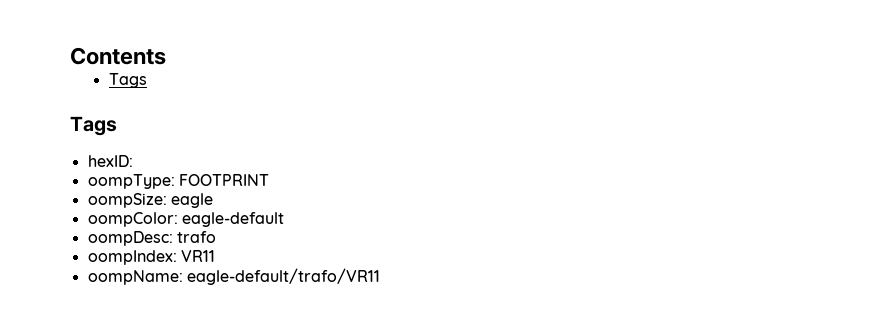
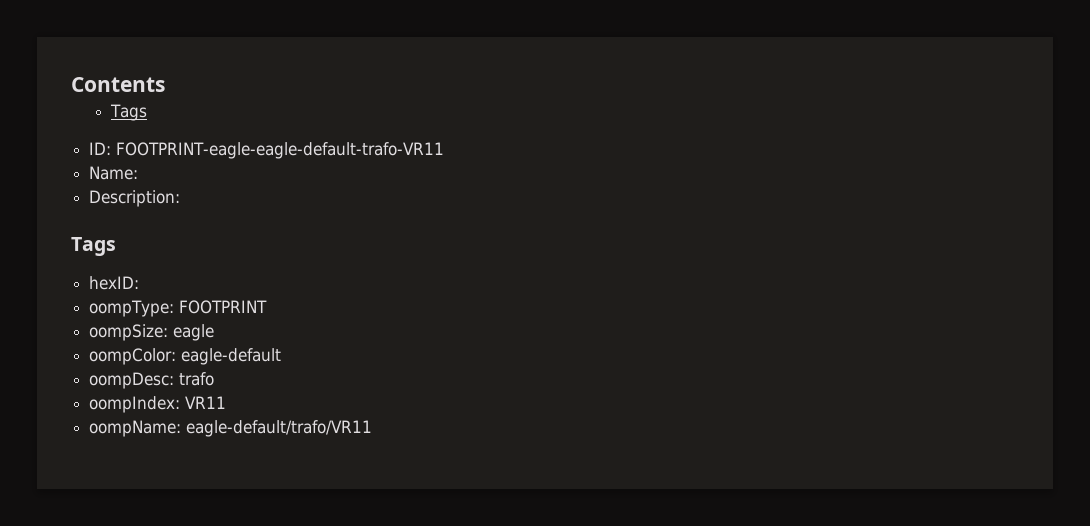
+ ID: FOOTPRINT-eagle-eagle-default-trafo-VR11
+ Name:
+ Description:

